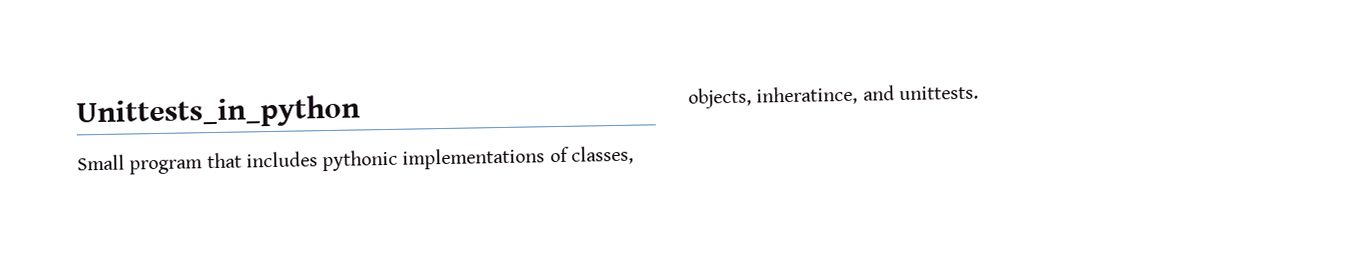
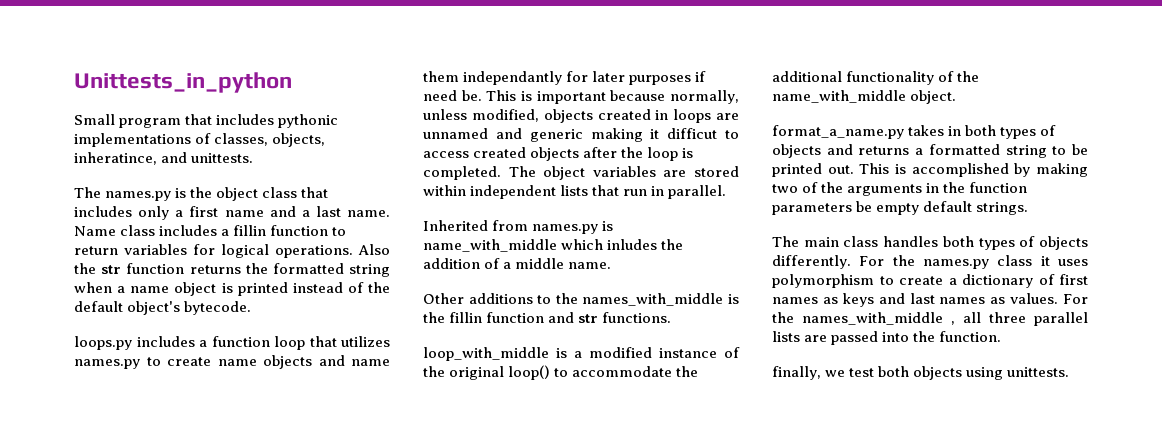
+ The names.py is the object class that includes only a first name and a last name. Name class includes a fillin function to return variables for logical operations. Also the str function returns the formatted string when a name object is printed instead of the default object's bytecode.
+ loops.py includes a function loop that utilizes names.py to create name objects and name them independantly for later purposes if need be. This is important because normally, unless modified, objects created in loops are unnamed and generic making it difficut to access created objects after the loop is completed. The object variables are stored within independent lists that run in parallel.
+ Inherited from names.py is name_with_middle which inludes the addition of a middle name.
+ Other additions to the names_with_middle is the fillin function and str functions.
+ loop_with_middle is a modified instance of the original loop() to accommodate the additional functionality of the name_with_middle object.
+ format_a_name.py takes in both types of objects and returns a formatted string to be printed out. This is accomplished by making two of the arguments in the function parameters be empty default strings.
+ The main class handles both types of objects differently. For the names.py class it uses polymorphism to create a dictionary of first names as keys and last names as values. For the names_with_middle , all three parallel lists are passed into the function.
+ finally, we test both objects using unittests.

